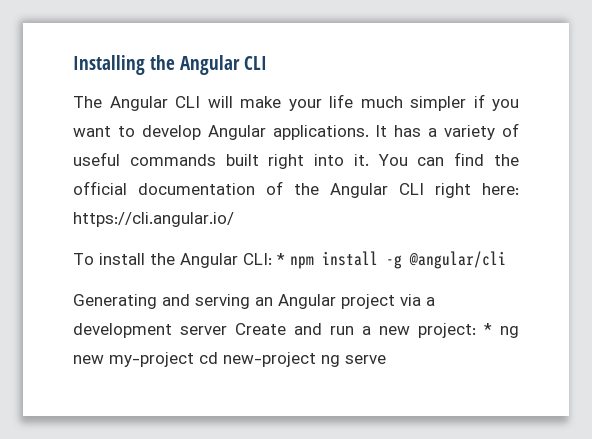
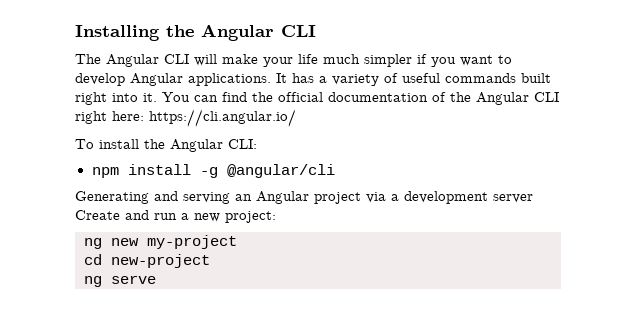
- To install the Angular CLI: * npm install -g @angular/cli
+ To install the Angular CLI:
+ npm install -g @angular/cli
- Generating and serving an Angular project via a development server Create and run a new project: * ng new my-project cd new-project ng serve
+ Generating and serving an Angular project via a development server Create and run a new project:
+ ng new my-project
+ cd new-project
+ ng serve

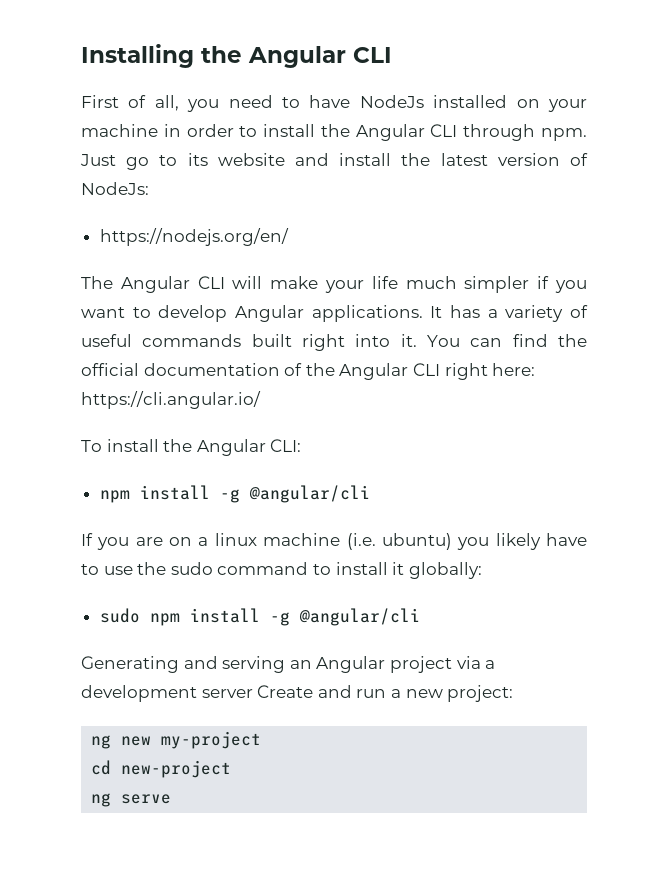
+ First of all, you need to have NodeJs installed on your machine in order to install the Angular CLI through npm. Just go to its website and install the latest version of NodeJs:
+ https://nodejs.org/en/
+ If you are on a linux machine (i.e. ubuntu) you likely have to use the sudo command to install it globally:
+ sudo npm install -g @angular/cli

